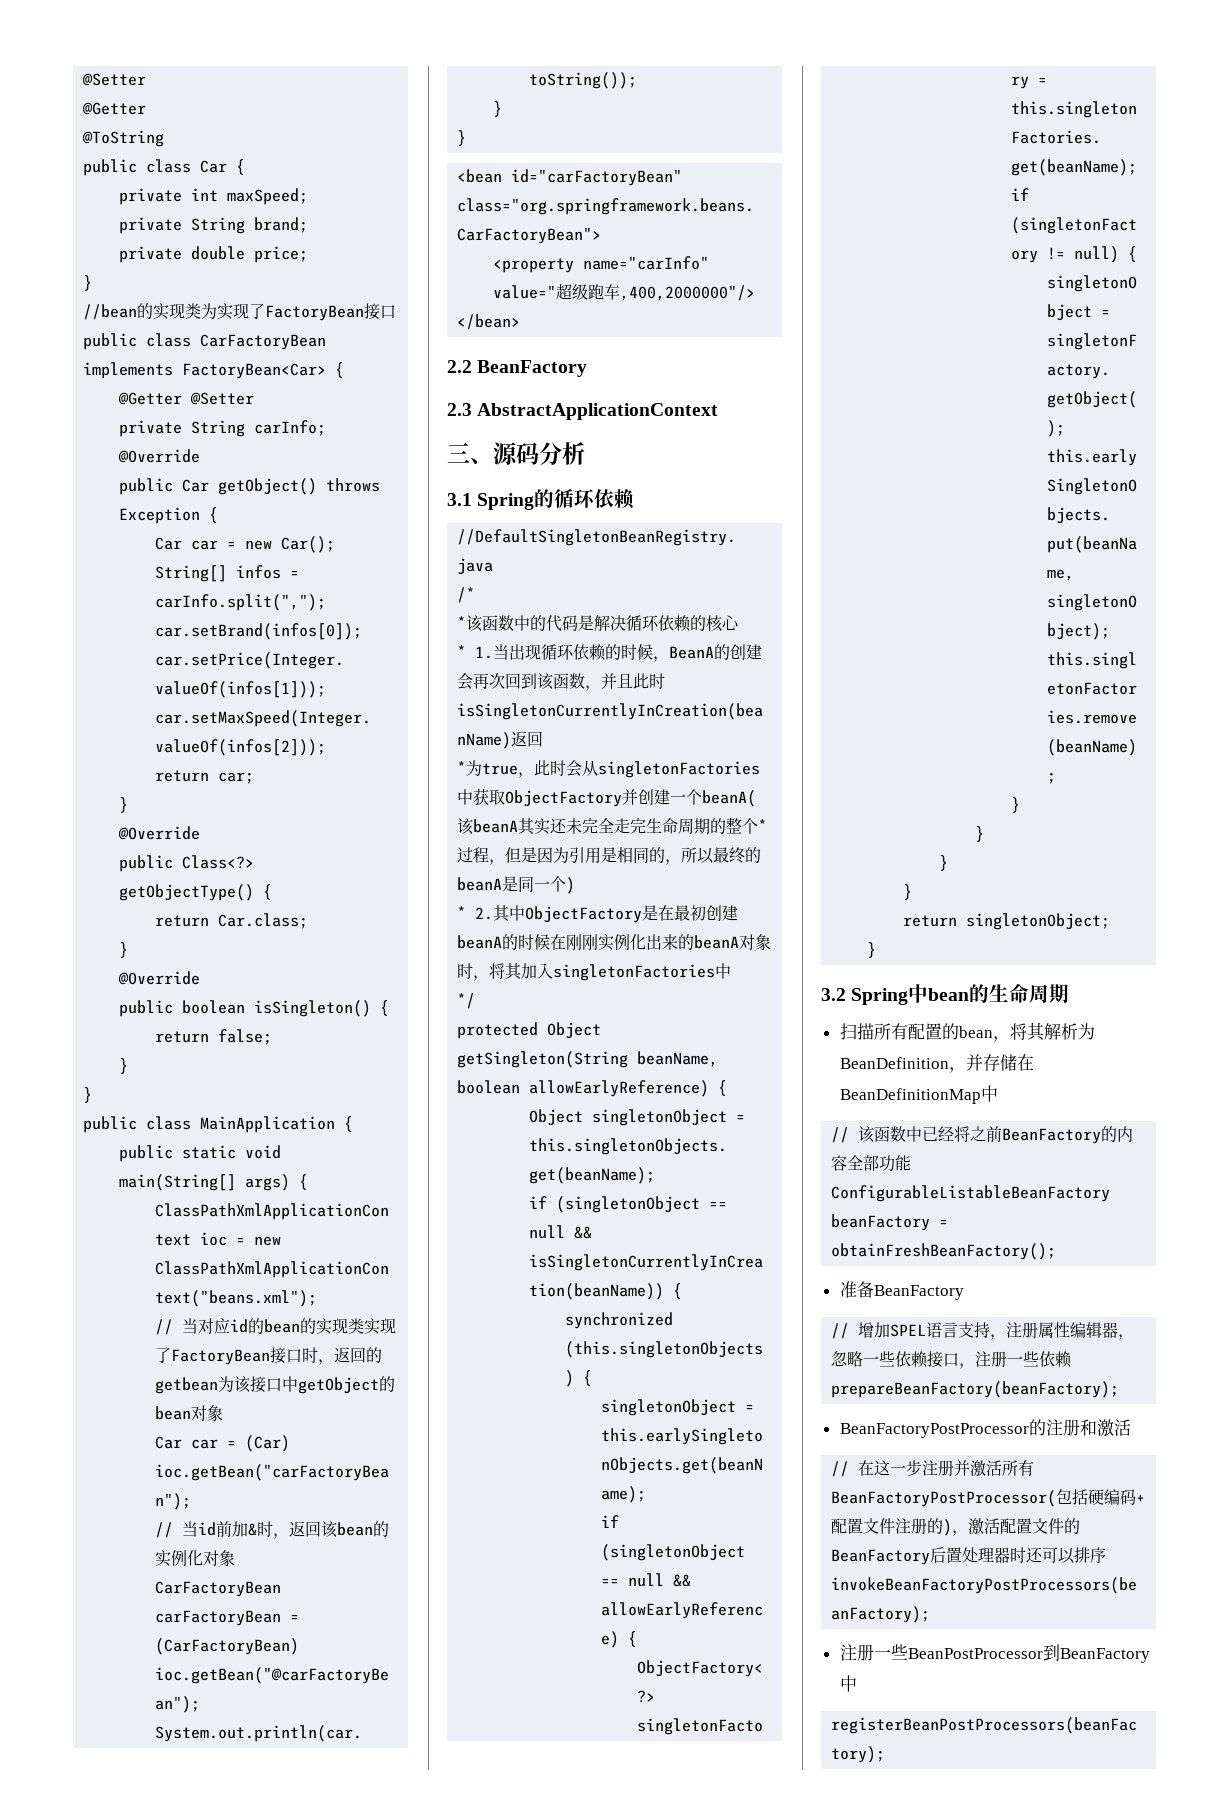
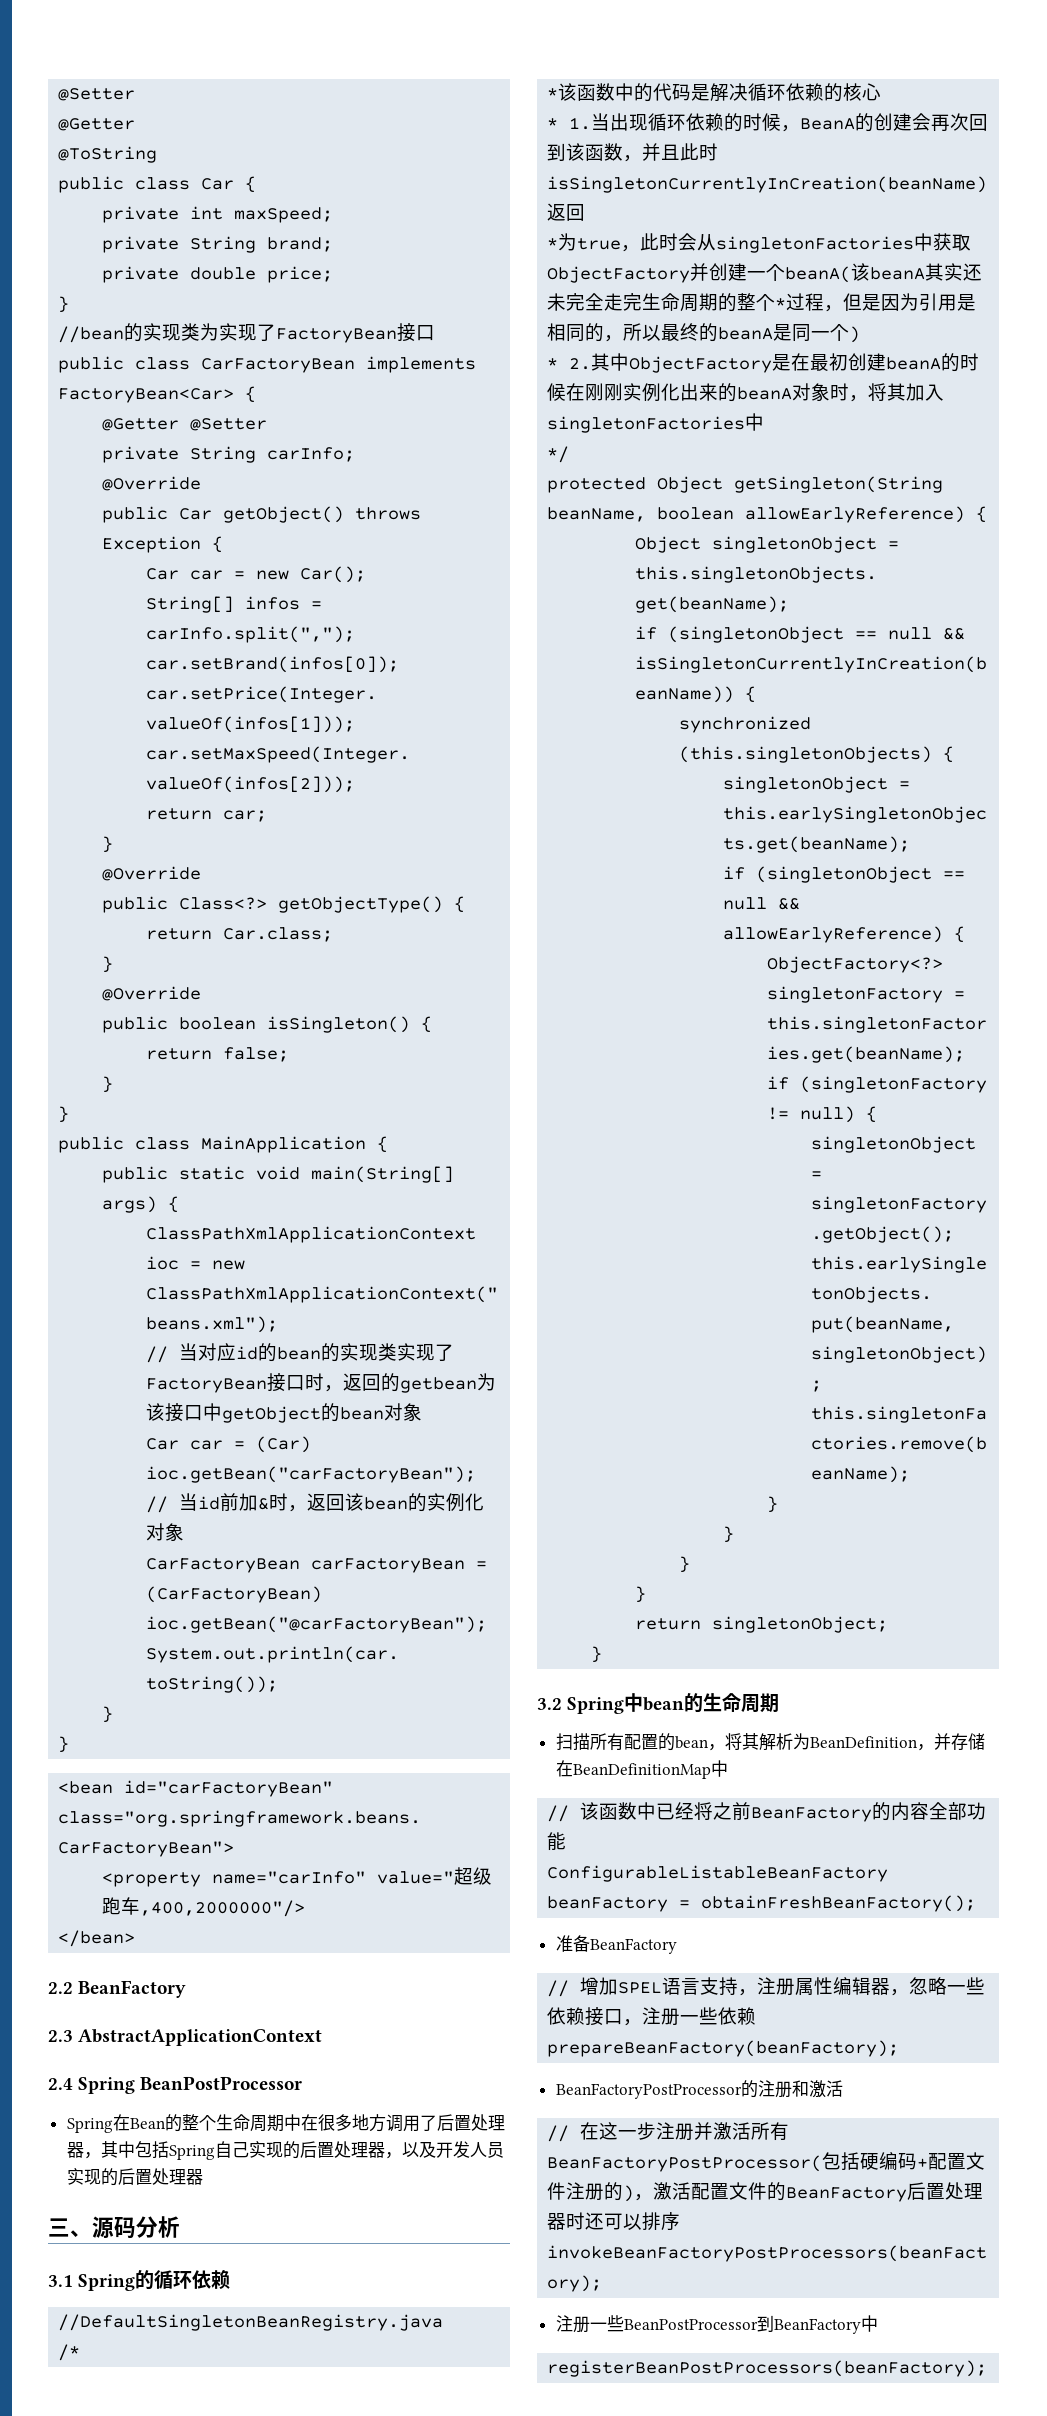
+ 2.4 Spring BeanPostProcessor
+ Spring在Bean的整个生命周期中在很多地方调用了后置处理器，其中包括Spring自己实现的后置处理器，以及开发人员实现的后置处理器

